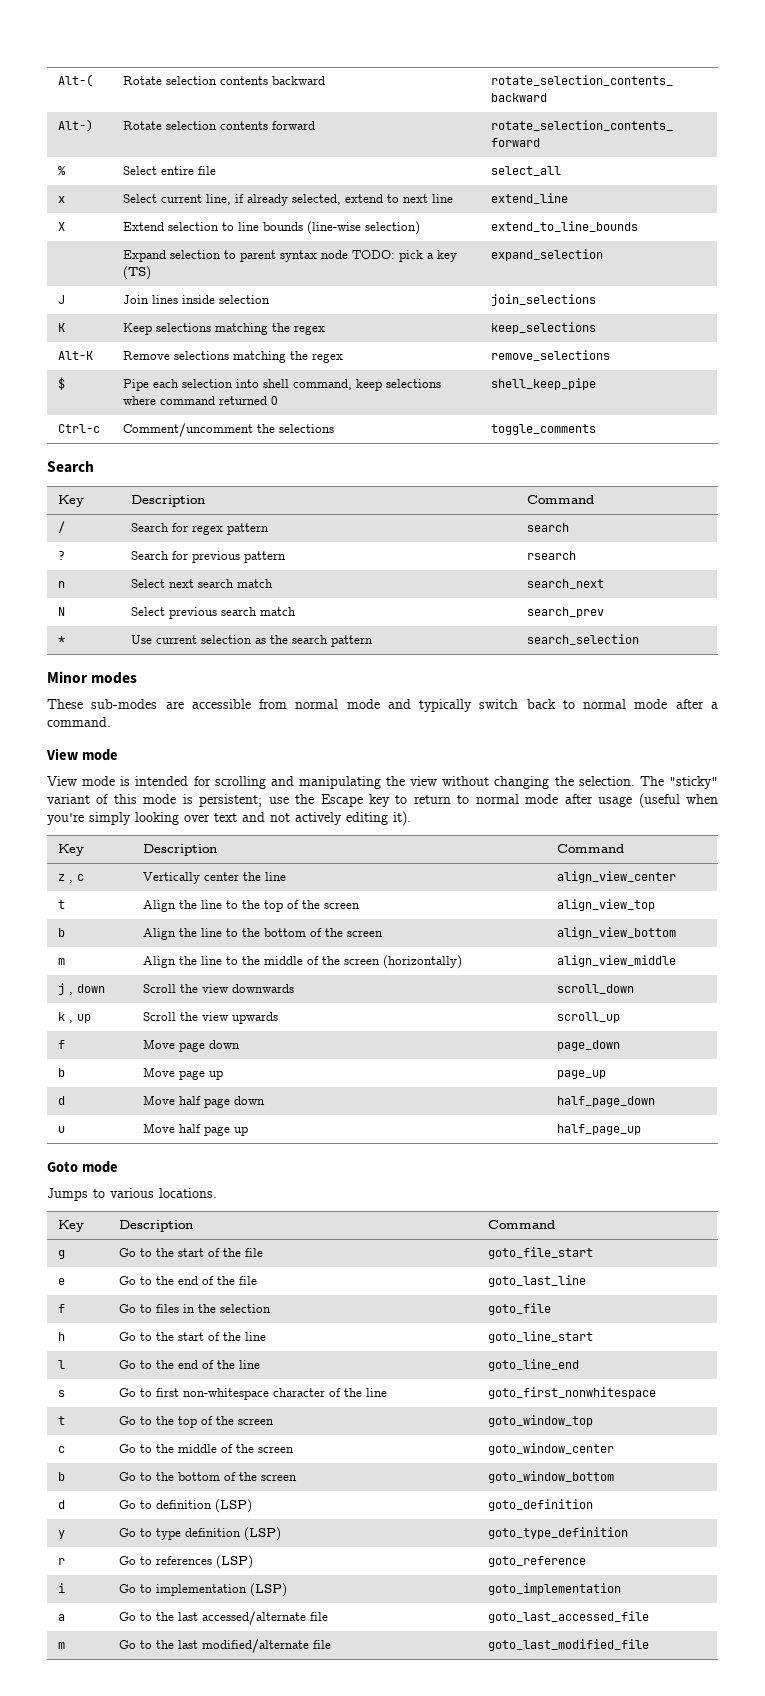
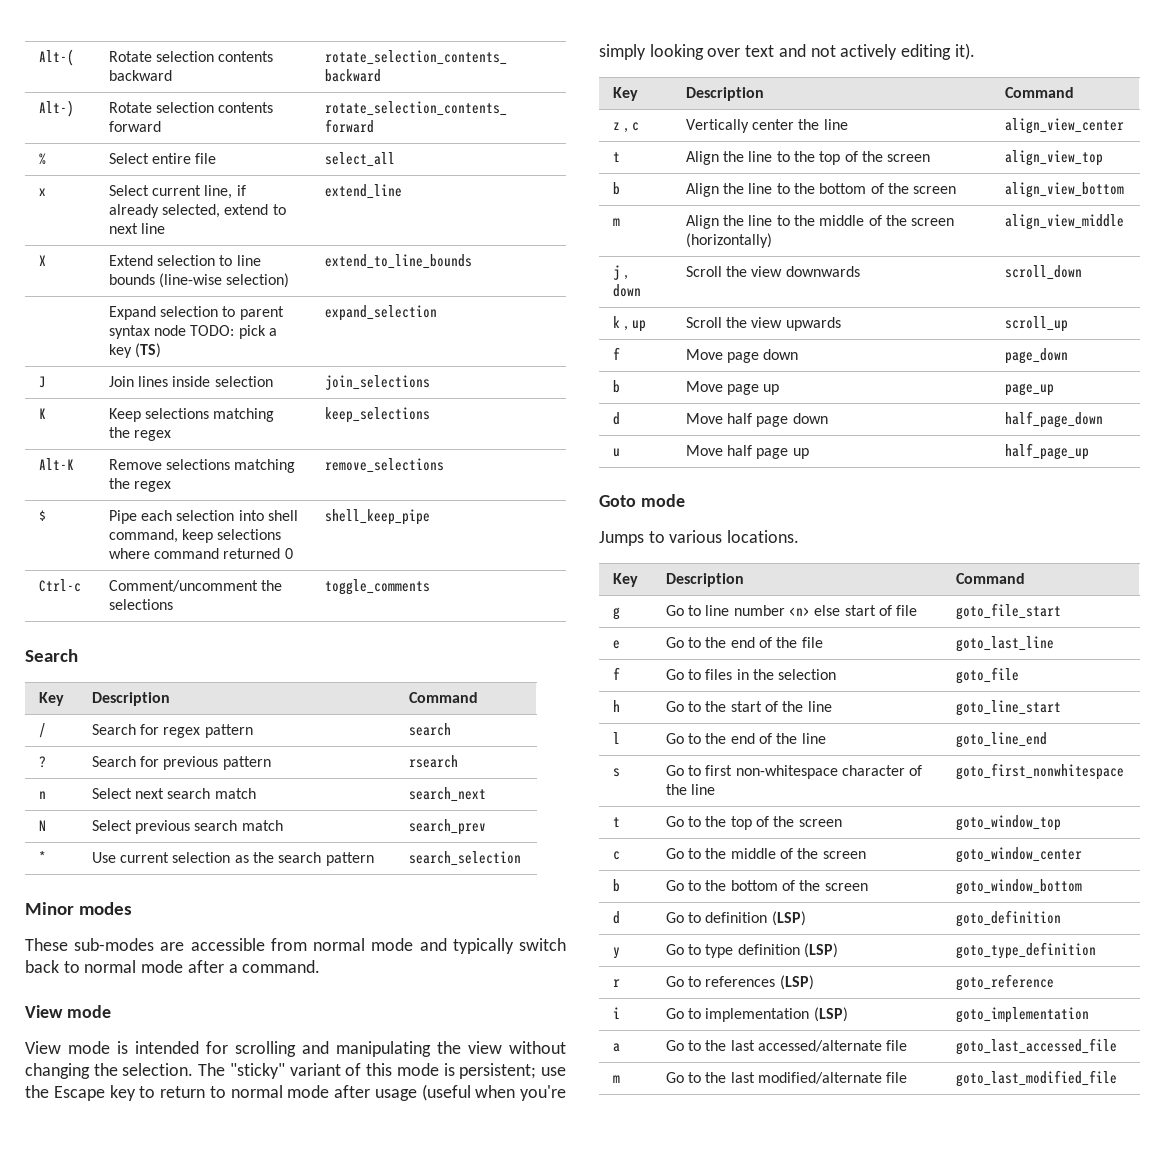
- g | Go to the start of the file | goto_file_start
+ g | Go to line number <n> else start of file | goto_file_start

